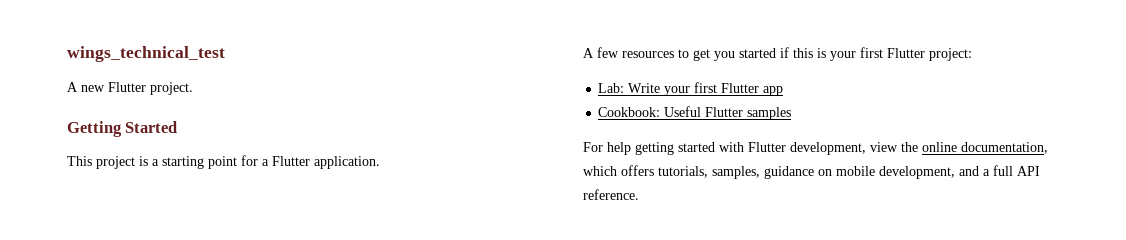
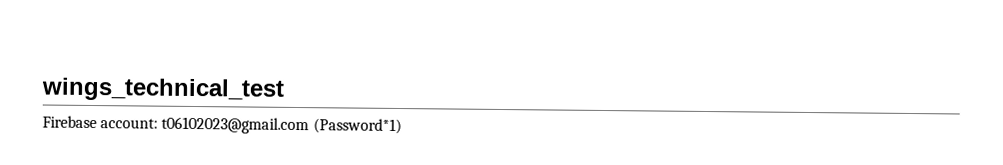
- A new Flutter project.
- Getting Started
- This project is a starting point for a Flutter application.
- A few resources to get you started if this is your first Flutter project:
- Lab: Write your first Flutter app
- Cookbook: Useful Flutter samples
- For help getting started with Flutter development, view the online documentation, which offers tutorials, samples, guidance on mobile development, and a full API reference.
+ Firebase account: t06102023@gmail.com (Password*1)

